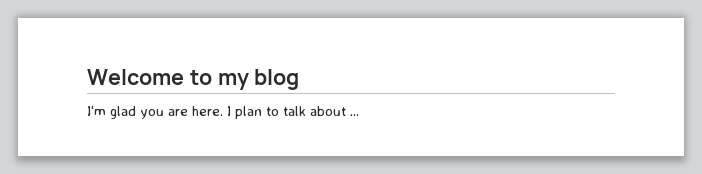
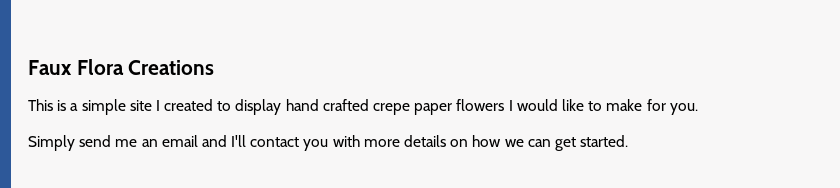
- Welcome to my blog
- I'm glad you are here. I plan to talk about ...
+ Faux Flora Creations
+ This is a simple site I created to display hand crafted crepe paper flowers I would like to make for you.
+ Simply send me an email and I'll contact you with more details on how we can get started.

